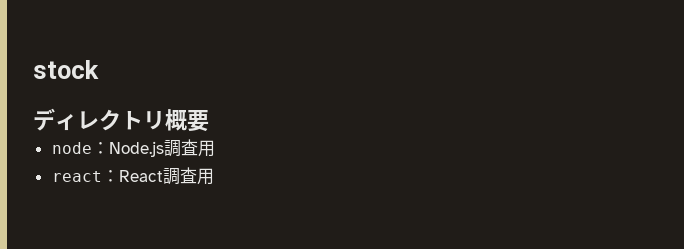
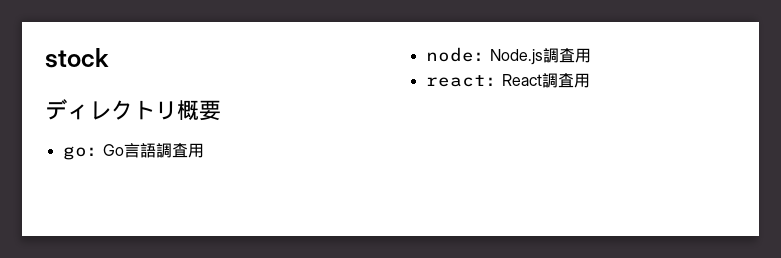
+ go：Go言語調査用

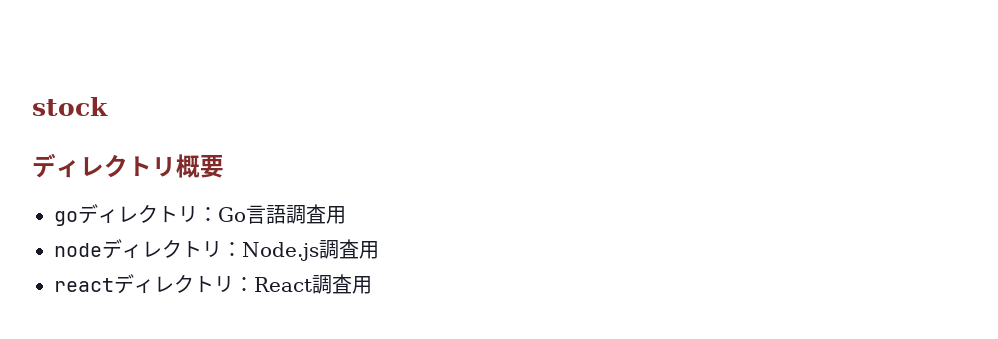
- go：Go言語調査用
+ goディレクトリ：Go言語調査用
- node：Node.js調査用
+ nodeディレクトリ：Node.js調査用
- react：React調査用
+ reactディレクトリ：React調査用

